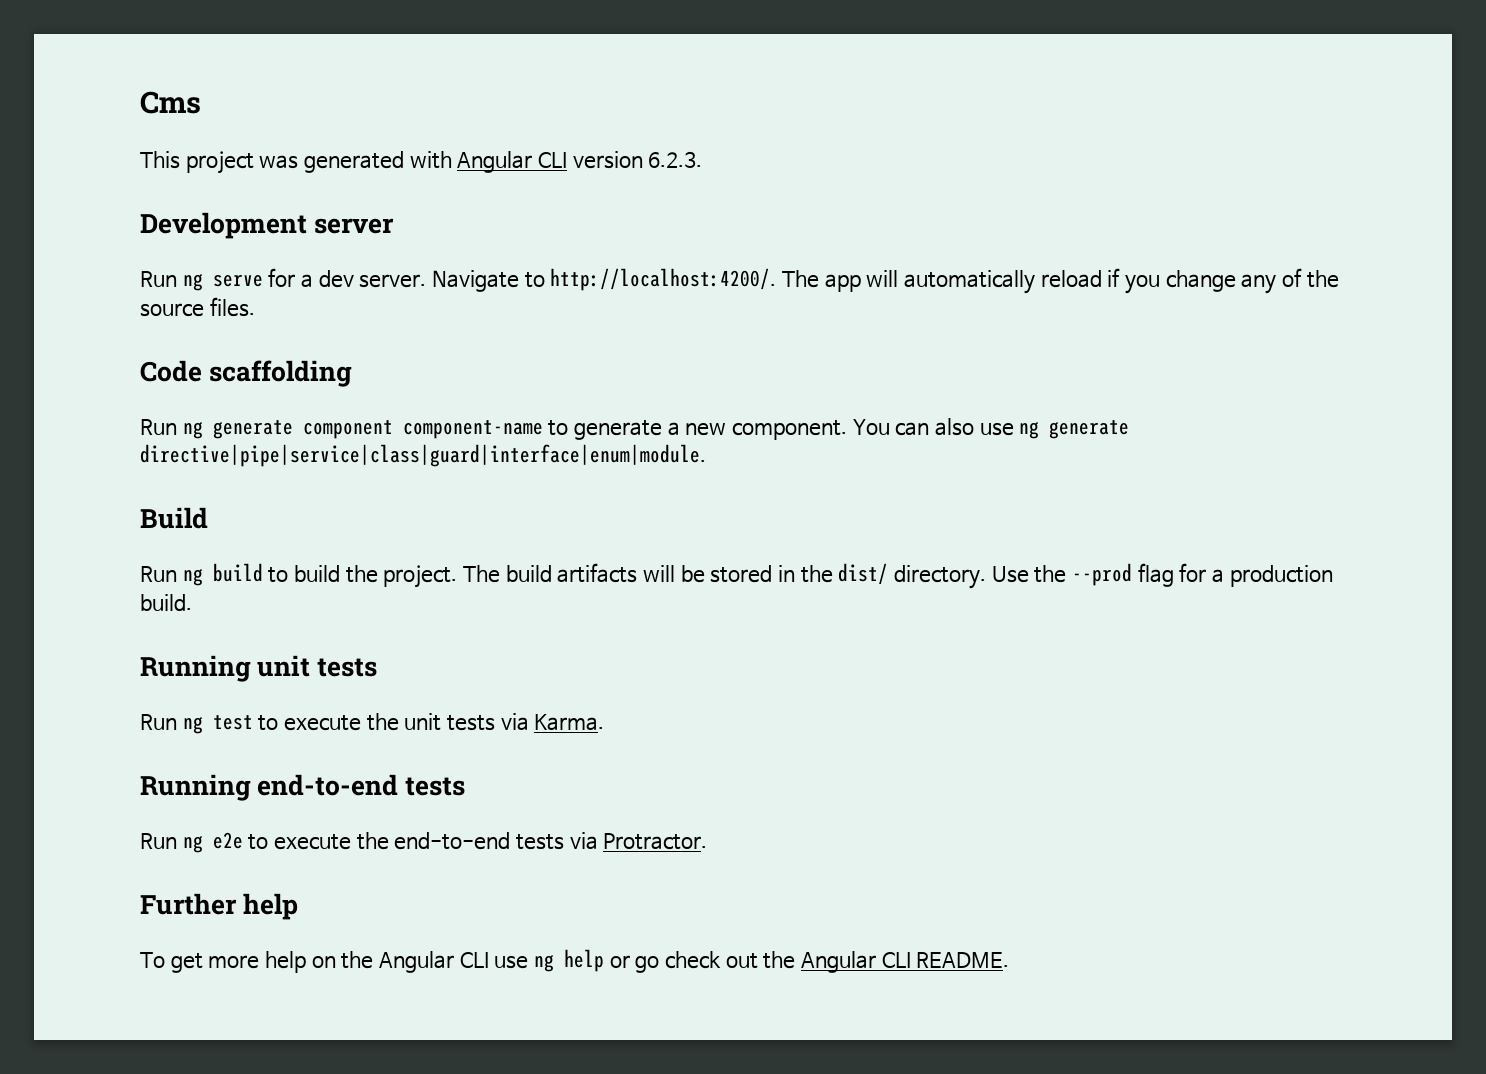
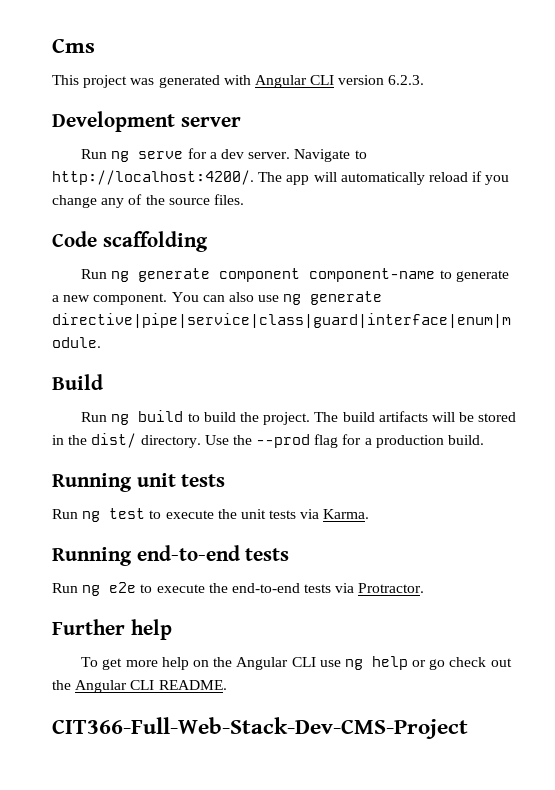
+ CIT366-Full-Web-Stack-Dev-CMS-Project

